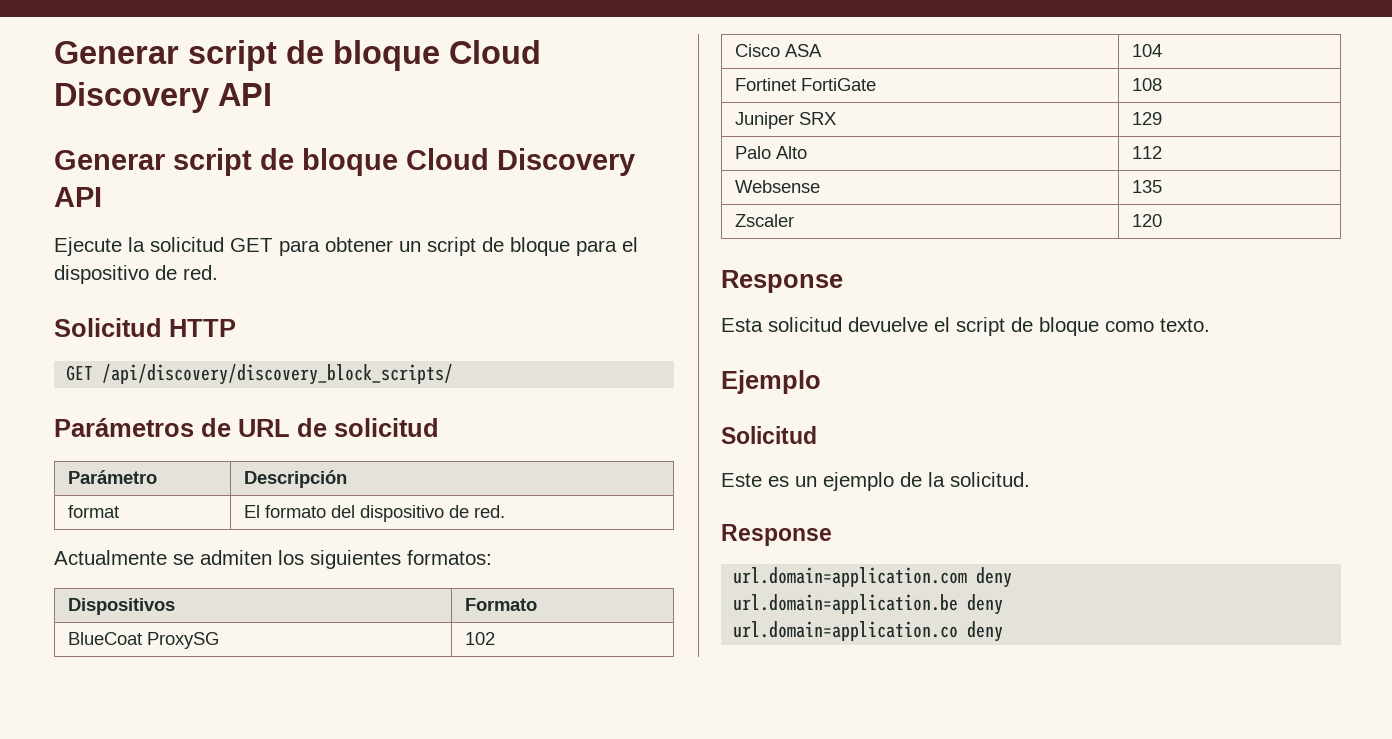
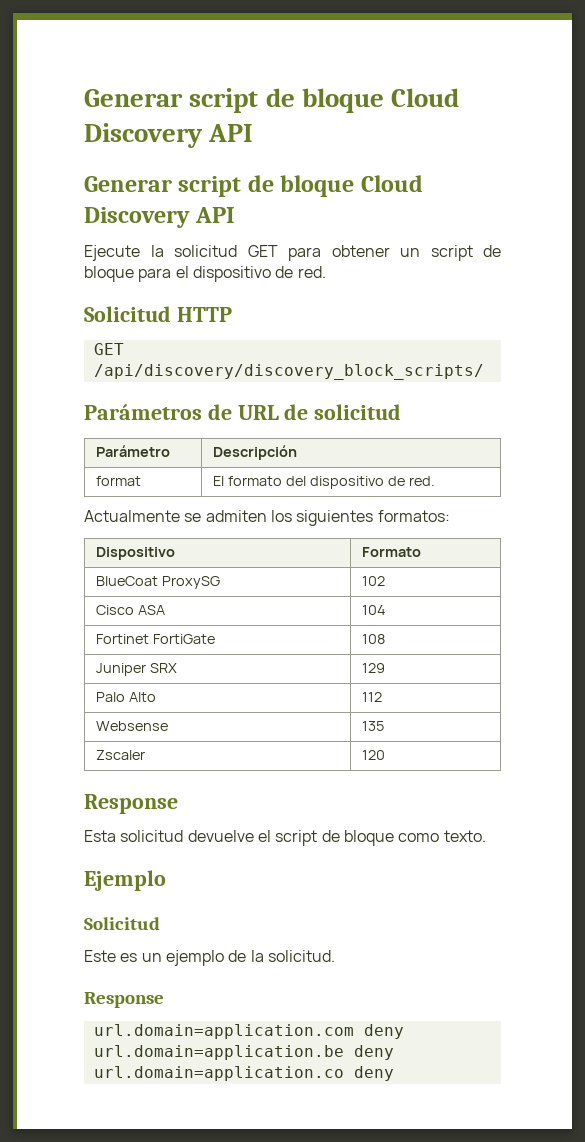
- Dispositivos | Formato
+ Dispositivo | Formato

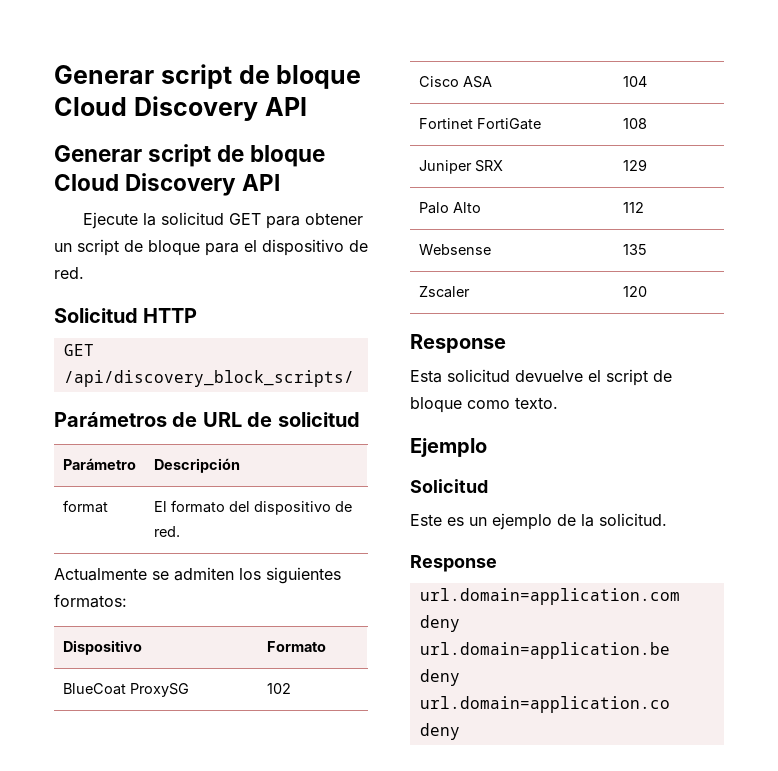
- GET /api/discovery/discovery_block_scripts/
+ GET /api/discovery_block_scripts/

